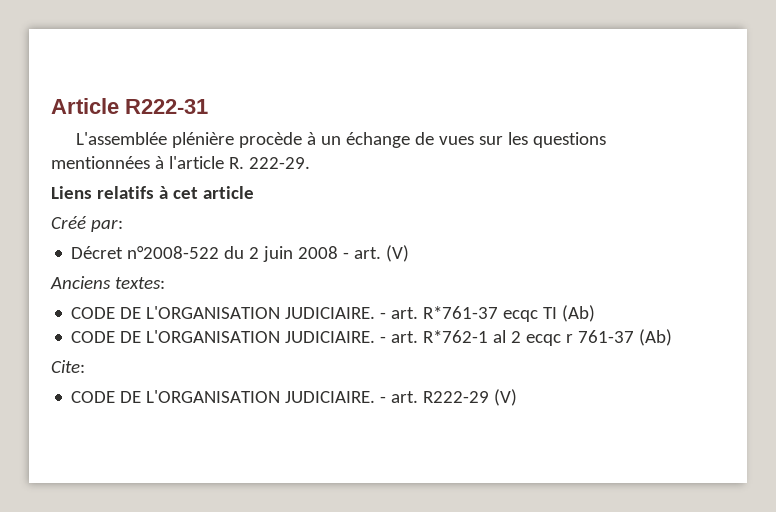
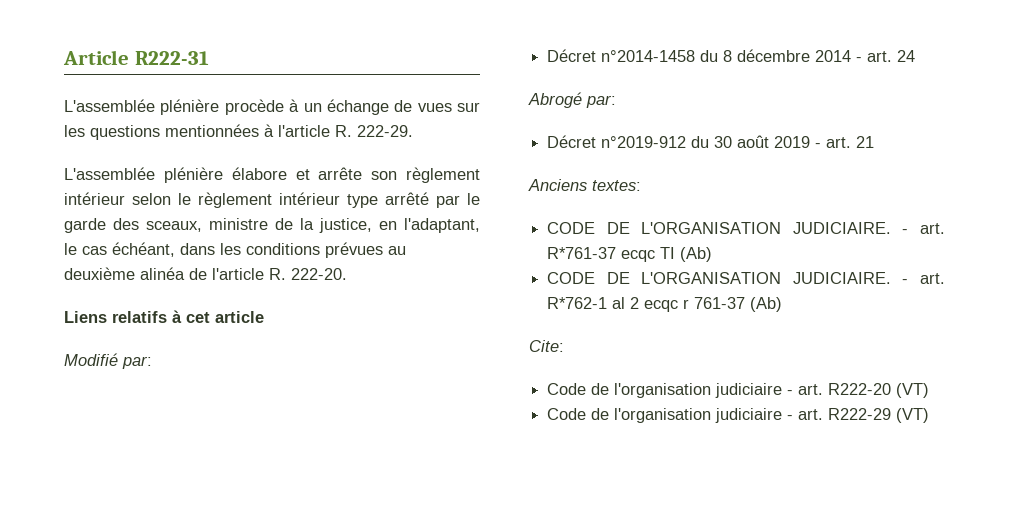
+ L'assemblée plénière élabore et arrête son règlement intérieur selon le règlement intérieur type arrêté par le garde des sceaux, ministre de la justice, en l'adaptant, le cas échéant, dans les conditions prévues au deuxième alinéa de l'article R. 222-20.
- Créé par:
- Décret n°2008-522 du 2 juin 2008 - art. (V)
+ Modifié par:
+ Décret n°2014-1458 du 8 décembre 2014 - art. 24
+ Abrogé par:
+ Décret n°2019-912 du 30 août 2019 - art. 21
- CODE DE L'ORGANISATION JUDICIAIRE. - art. R222-29 (V)
+ Code de l'organisation judiciaire - art. R222-20 (VT)
+ Code de l'organisation judiciaire - art. R222-29 (VT)

